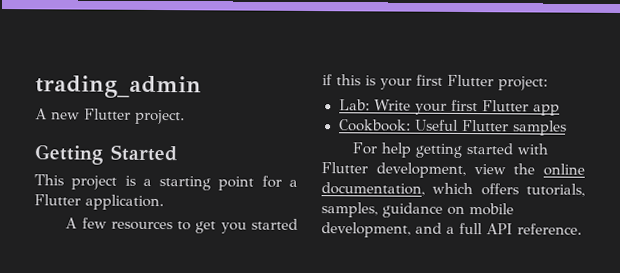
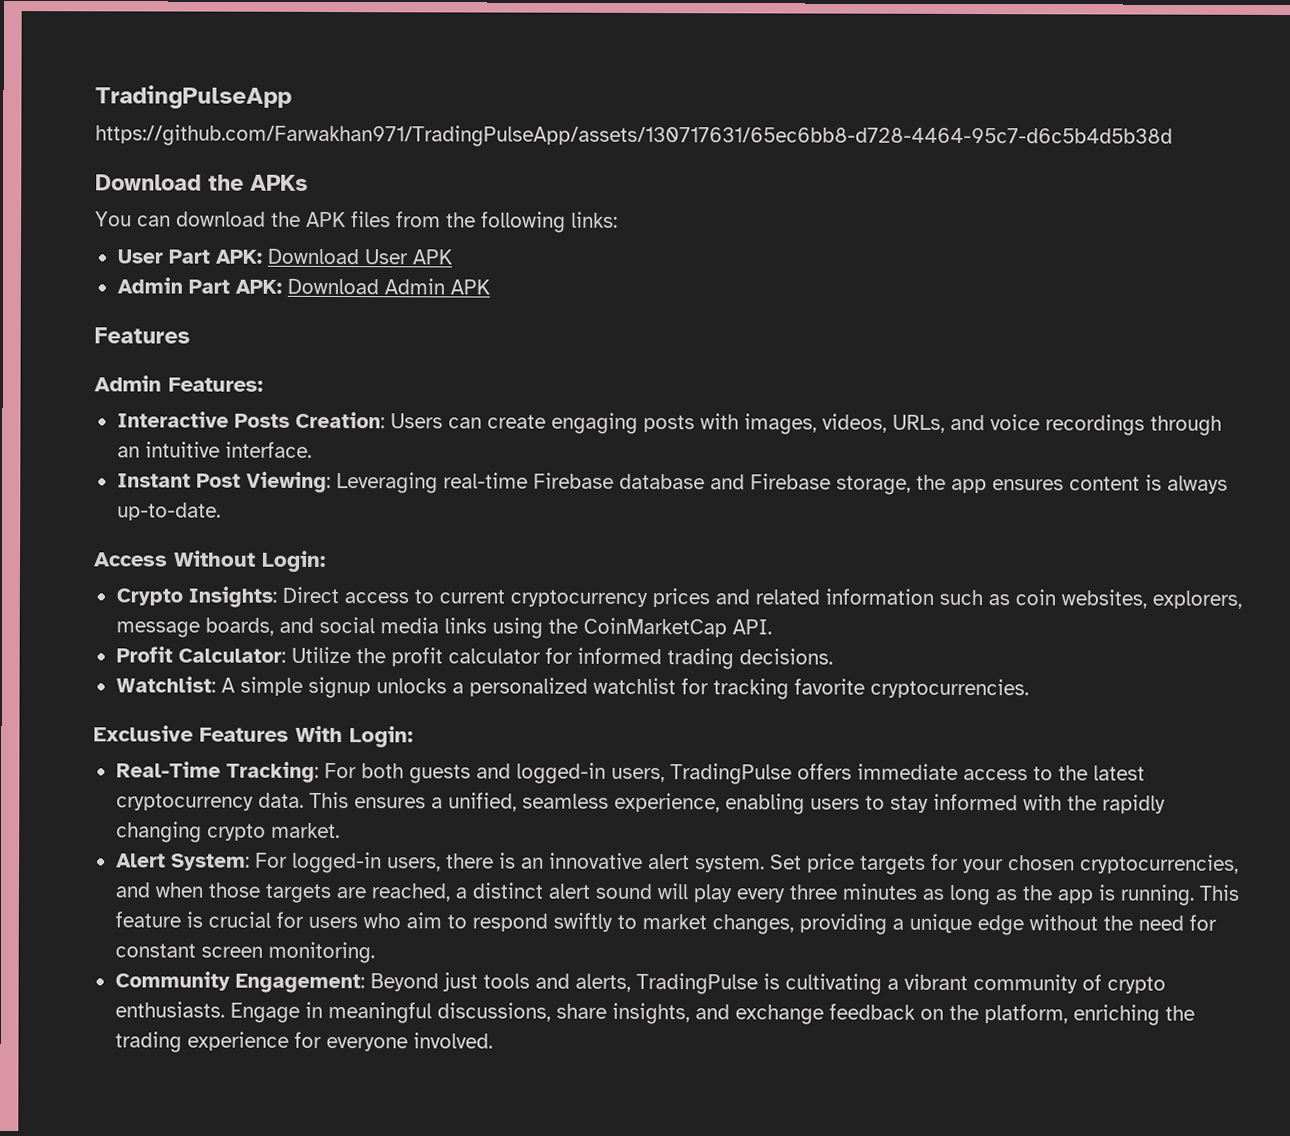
- trading_admin
- A new Flutter project.
- Getting Started
- This project is a starting point for a Flutter application.
- A few resources to get you started if this is your first Flutter project:
- Lab: Write your first Flutter app
- Cookbook: Useful Flutter samples
- For help getting started with Flutter development, view the online documentation, which offers tutorials, samples, guidance on mobile development, and a full API reference.
+ TradingPulseApp
+ https://github.com/Farwakhan971/TradingPulseApp/assets/130717631/65ec6bb8-d728-4464-95c7-d6c5b4d5b38d
+ Download the APKs
+ You can download the APK files from the following links:
+ User Part APK: Download User APK
+ Admin Part APK: Download Admin APK
+ Features
+ Admin Features:
+ Interactive Posts Creation: Users can create engaging posts with images, videos, URLs, and voice recordings through an intuitive interface.
+ Instant Post Viewing: Leveraging real-time Firebase database and Firebase storage, the app ensures content is always up-to-date.
+ Access Without Login:
+ Crypto Insights: Direct access to current cryptocurrency prices and related information such as coin websites, explorers, message boards, and social media links using the CoinMarketCap API.
+ Profit Calculator: Utilize the profit calculator for informed trading decisions.
+ Watchlist: A simple signup unlocks a personalized watchlist for tracking favorite cryptocurrencies.
+ Exclusive Features With Login:
+ Real-Time Tracking: For both guests and logged-in users, TradingPulse offers immediate access to the latest cryptocurrency data. This ensures a unified, seamless experience, enabling users to stay informed with the rapidly changing crypto market.
+ Alert System: For logged-in users, there is an innovative alert system. Set price targets for your chosen cryptocurrencies, and when those targets are reached, a distinct alert sound will play every three minutes as long as the app is running. This feature is crucial for users who aim to respond swiftly to market changes, providing a unique edge without the need for constant screen monitoring.
+ Community Engagement: Beyond just tools and alerts, TradingPulse is cultivating a vibrant community of crypto enthusiasts. Engage in meaningful discussions, share insights, and exchange feedback on the platform, enriching the trading experience for everyone involved.

